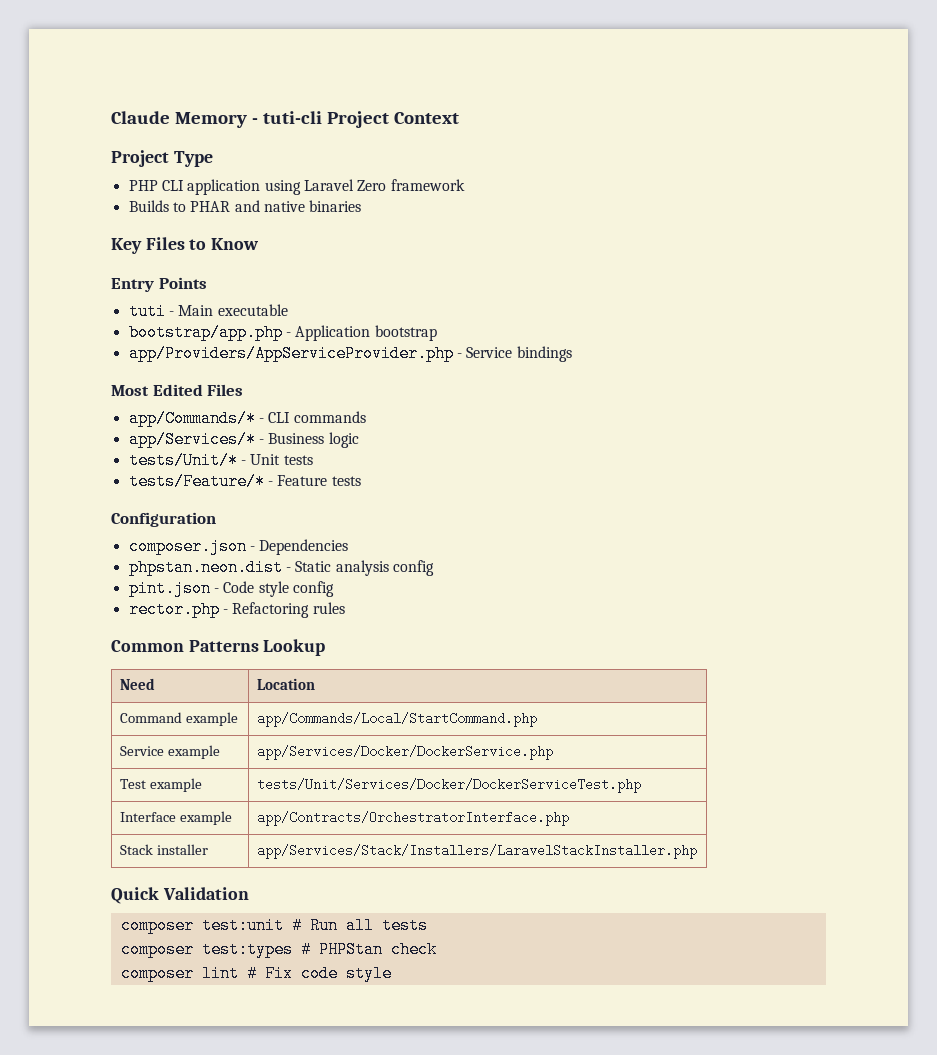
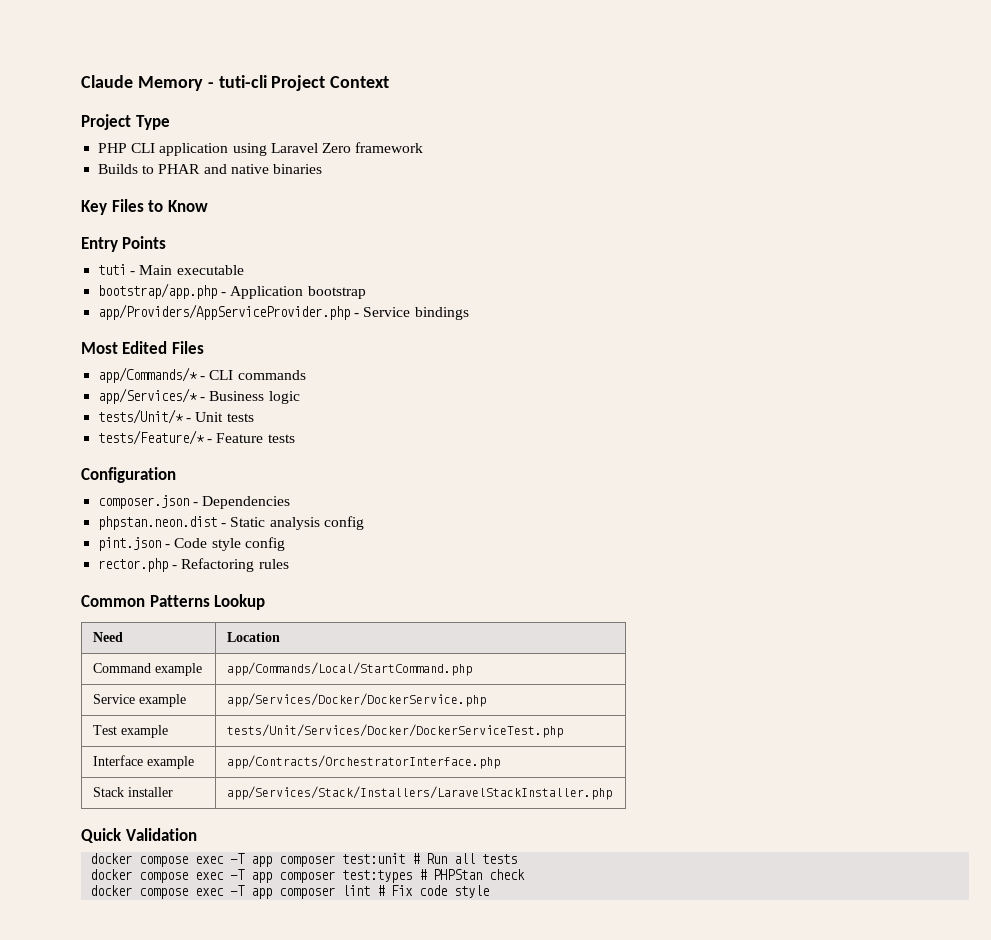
- composer test:unit # Run all tests
+ docker compose exec -T app composer test:unit # Run all tests
- composer test:types # PHPStan check
+ docker compose exec -T app composer test:types # PHPStan check
- composer lint # Fix code style
+ docker compose exec -T app composer lint # Fix code style

